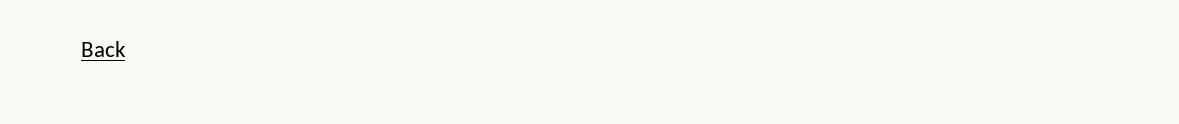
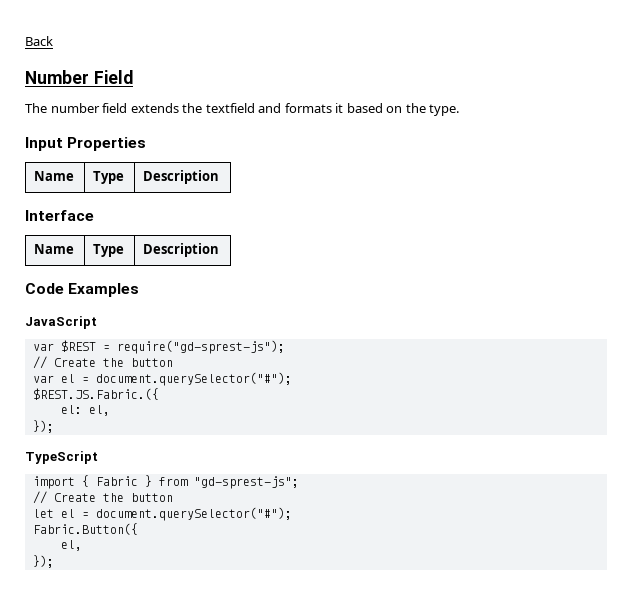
+ Number Field
+ The number field extends the textfield and formats it based on the type.
+ Input Properties
+ Name | Type | Description
+ Interface
+ Name | Type | Description
+ Code Examples
+ JavaScript
+ var $REST = require("gd-sprest-js");
+ // Create the button
+ var el = document.querySelector("#");
+ $REST.JS.Fabric.({
+ el: el,
+ });
+ TypeScript
+ import { Fabric } from "gd-sprest-js";
+ // Create the button
+ let el = document.querySelector("#");
+ Fabric.Button({
+ el,
+ });

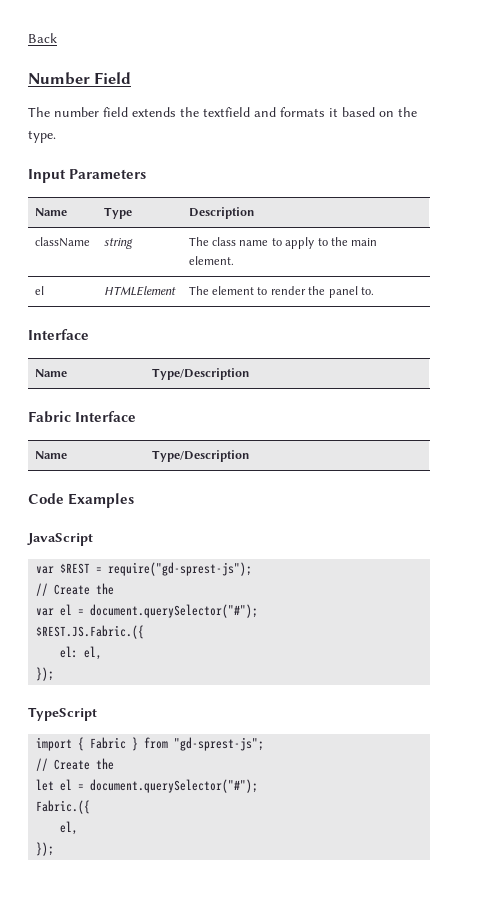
- Input Properties
+ Input Parameters
  Name | Type | Description
+ className | string | The class name to apply to the main element.
+ el | HTMLElement | The element to render the panel to.
  Interface
- Name | Type | Description
+ Name | Type/Description
+ Fabric Interface
+ Name | Type/Description
  var $REST = require("gd-sprest-js");
- // Create the button
+ // Create the
  import { Fabric } from "gd-sprest-js";
- // Create the button
+ // Create the
- Fabric.Button({
+ Fabric.({

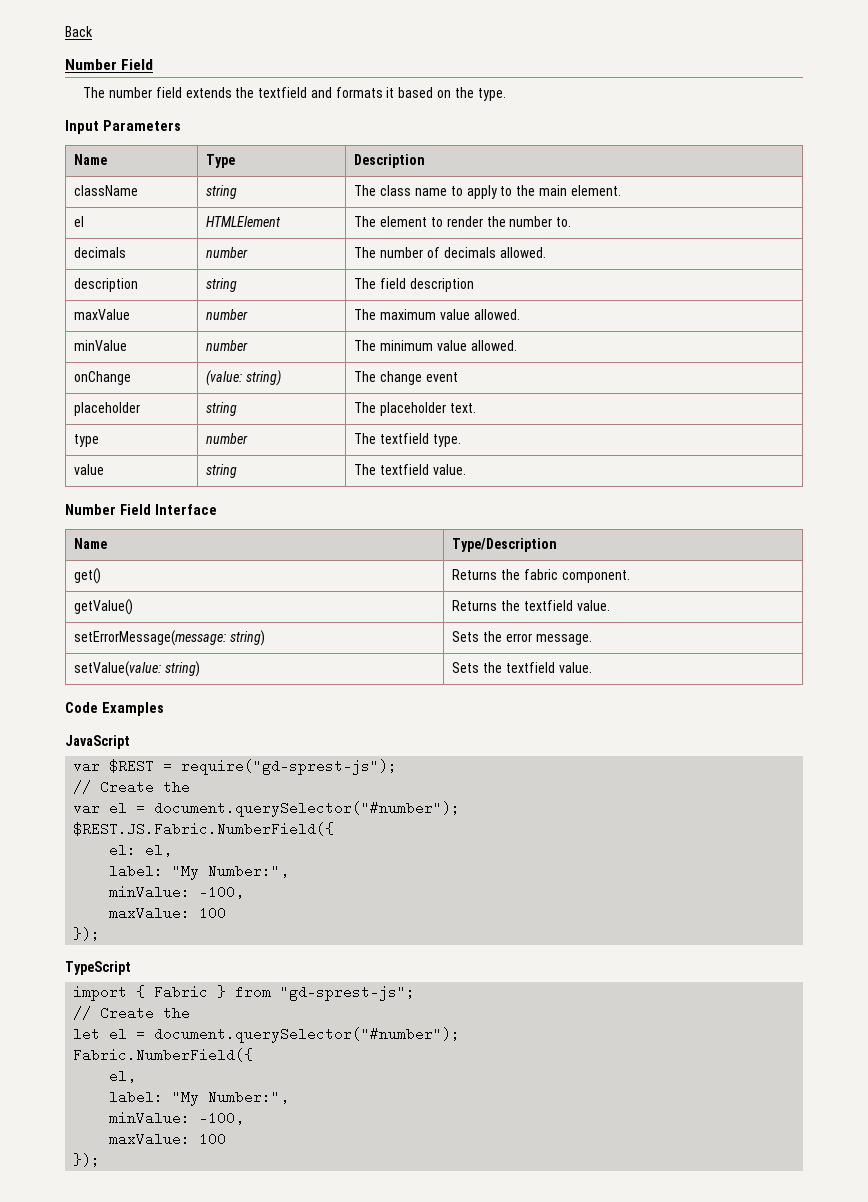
- el | HTMLElement | The element to render the panel to.
- Interface
+ el | HTMLElement | The element to render the number to.
+ decimals | number | The number of decimals allowed.
+ description | string | The field description
+ maxValue | number | The maximum value allowed.
+ minValue | number | The minimum value allowed.
+ onChange | (value: string) | The change event
+ placeholder | string | The placeholder text.
+ type | number | The textfield type.
+ value | string | The textfield value.
+ Number Field Interface
  Name | Type/Description
- Fabric Interface
- Name | Type/Description
+ get() | Returns the fabric component.
+ getValue() | Returns the textfield value.
+ setErrorMessage(message: string) | Sets the error message.
+ setValue(value: string) | Sets the textfield value.
- var el = document.querySelector("#");
- $REST.JS.Fabric.({
+ var el = document.querySelector("#number");
+ $REST.JS.Fabric.NumberField({
  el: el,
+ label: "My Number:",
+ minValue: -100,
+ maxValue: 100
- let el = document.querySelector("#");
- Fabric.({
+ let el = document.querySelector("#number");
+ Fabric.NumberField({
  el,
+ label: "My Number:",
+ minValue: -100,
+ maxValue: 100

